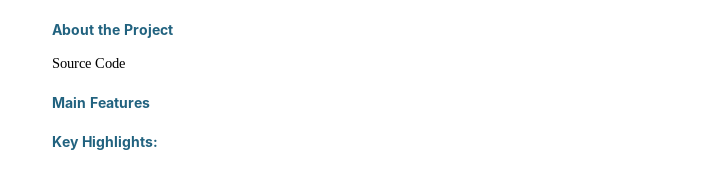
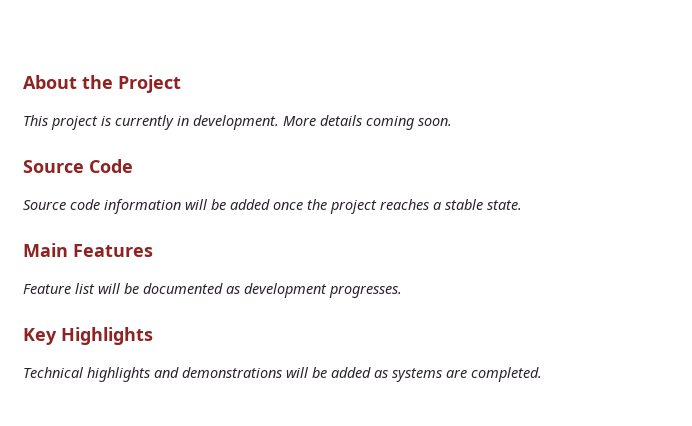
+ This project is currently in development. More details coming soon.
  Source Code
+ Source code information will be added once the project reaches a stable state.
  Main Features
- Key Highlights:
+ Feature list will be documented as development progresses.
+ Key Highlights
+ Technical highlights and demonstrations will be added as systems are completed.

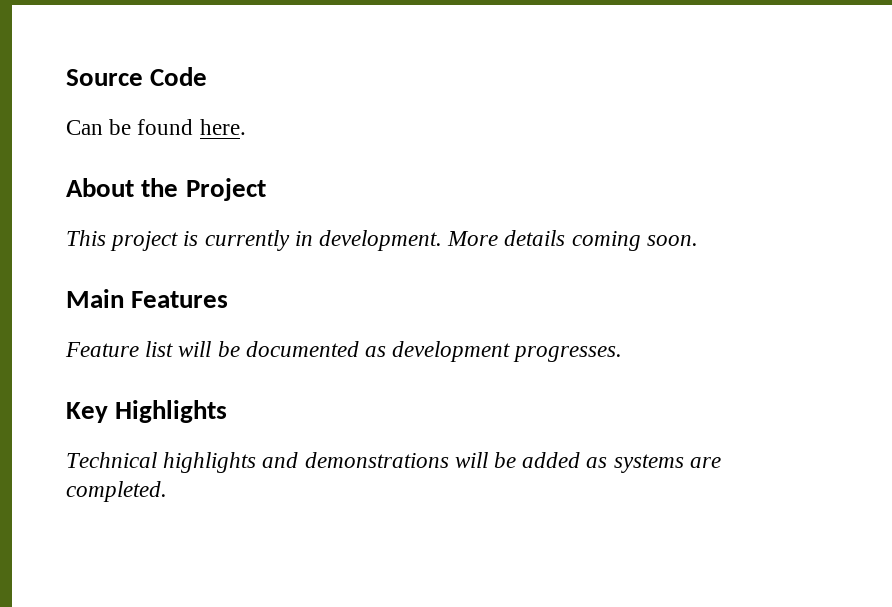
+ Source Code
+ Can be found here.
- Source Code
- Source code information will be added once the project reaches a stable state.

